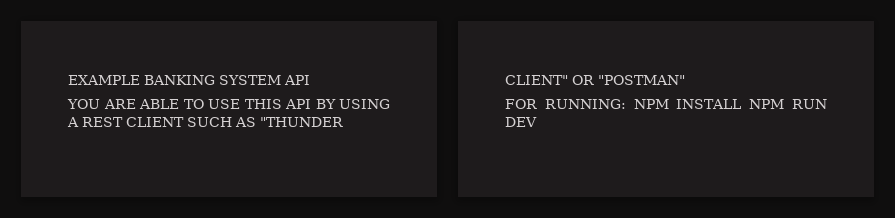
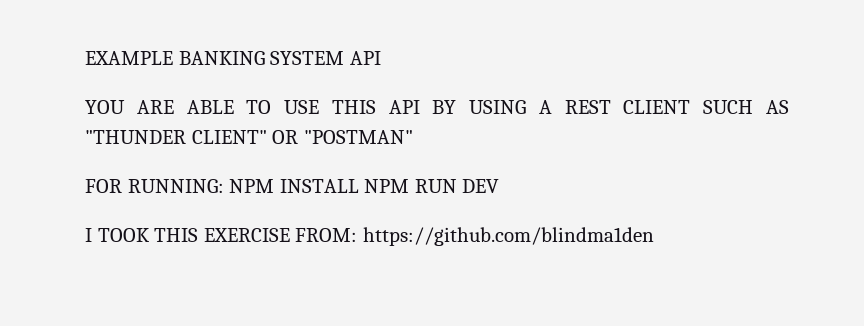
+ I TOOK THIS EXERCISE FROM: https://github.com/blindma1den

